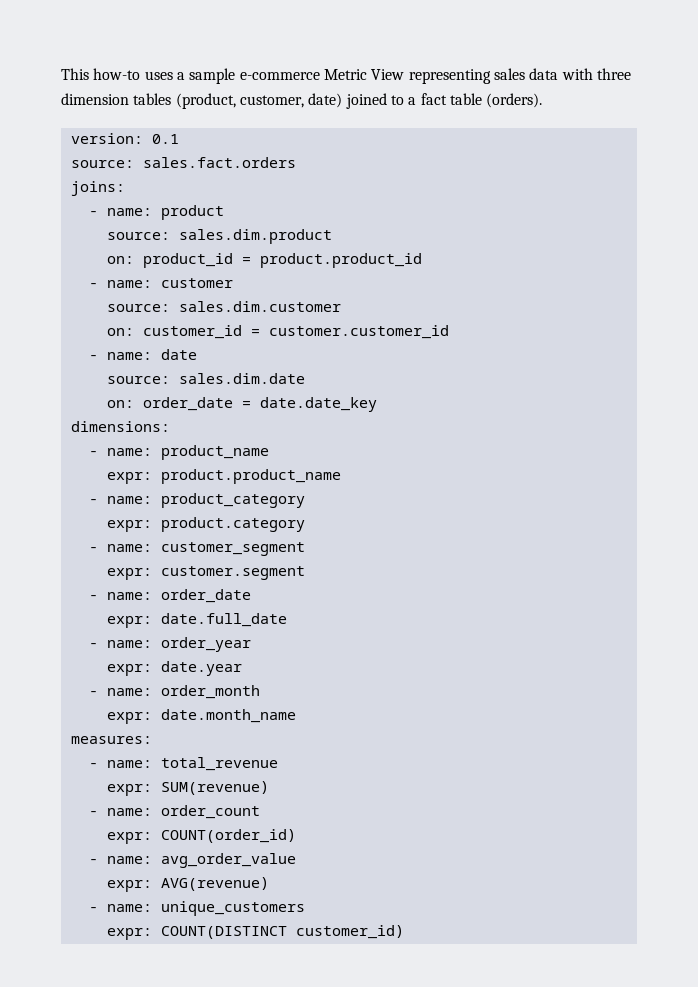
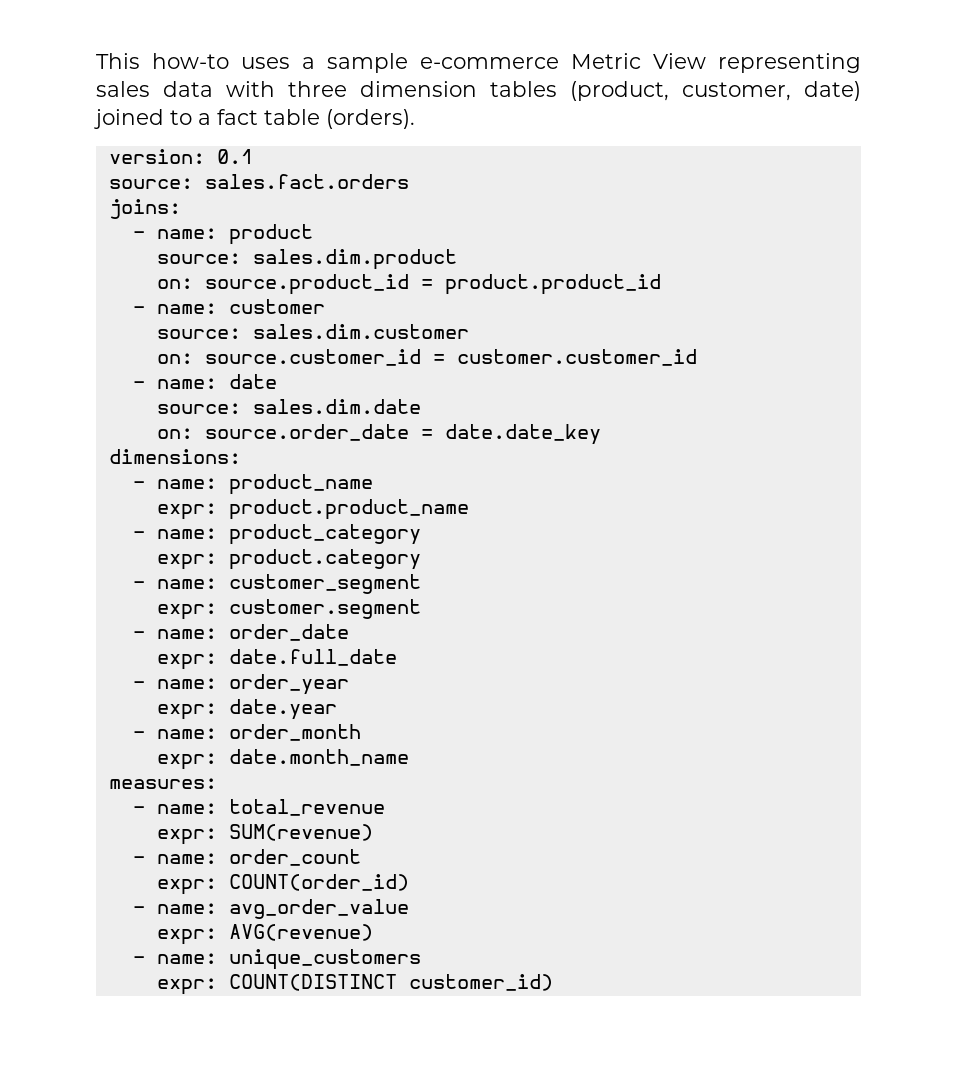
- on: product_id = product.product_id
+ on: source.product_id = product.product_id
- on: customer_id = customer.customer_id
+ on: source.customer_id = customer.customer_id
- on: order_date = date.date_key
+ on: source.order_date = date.date_key

